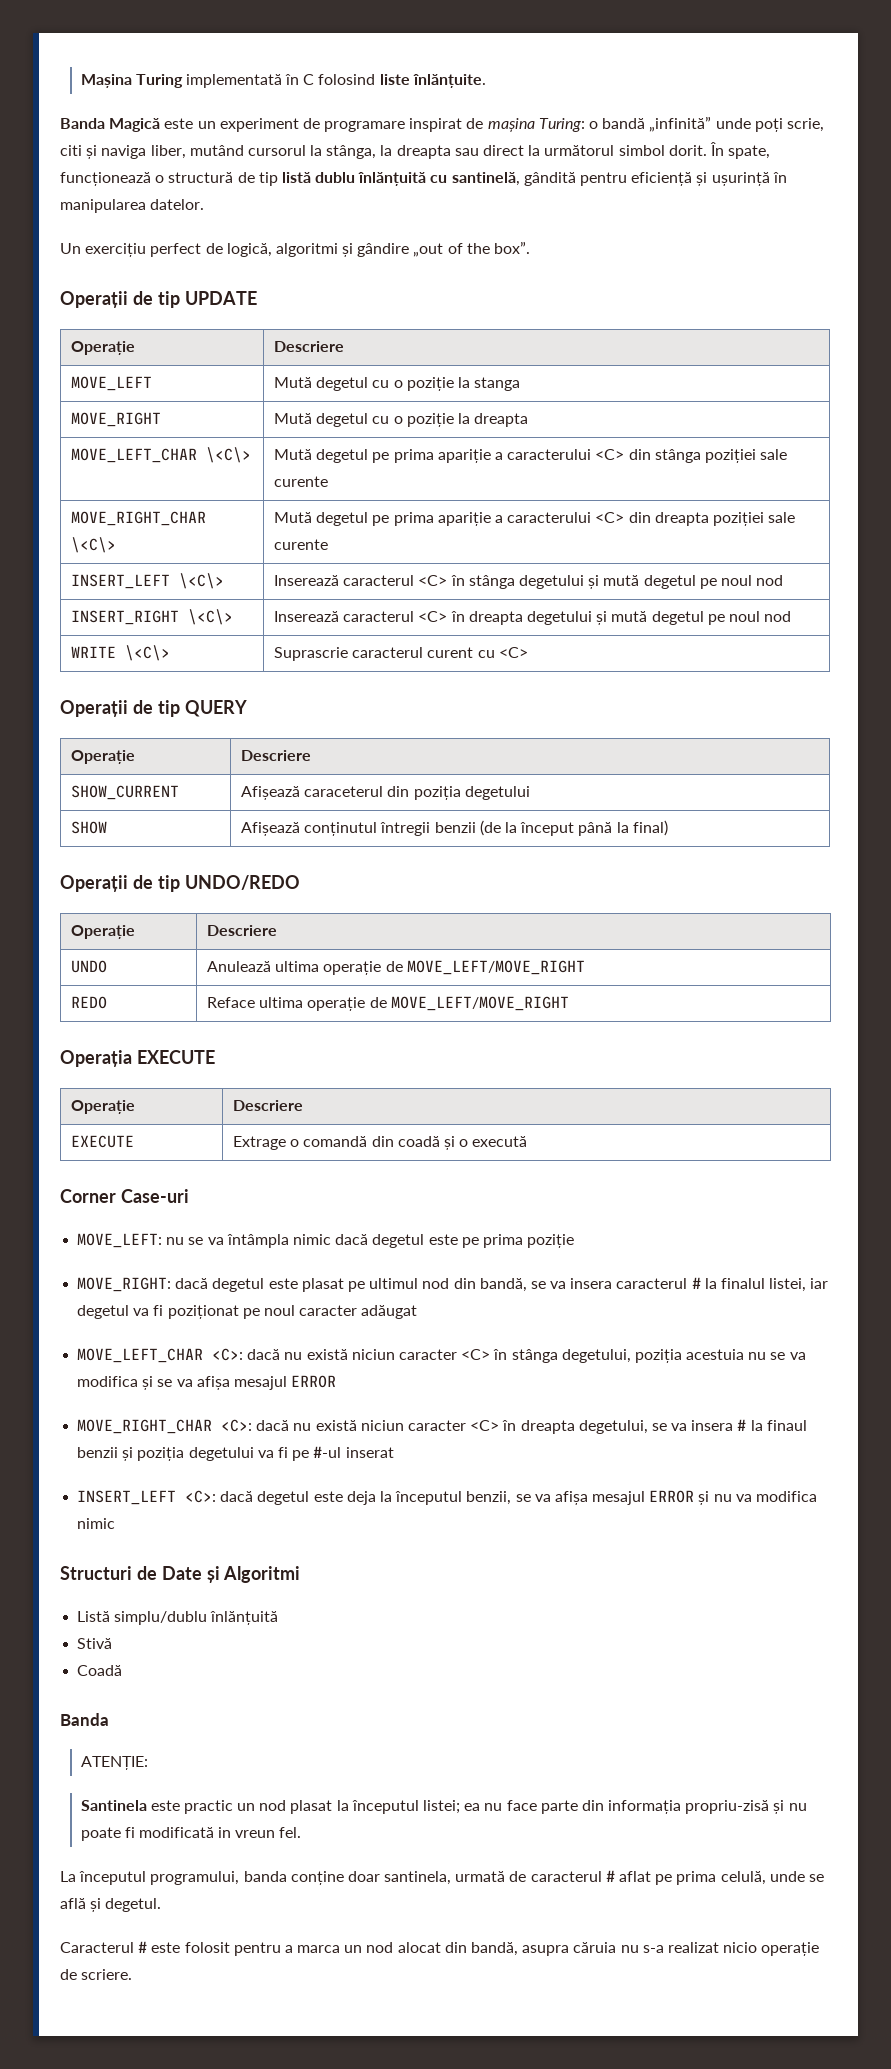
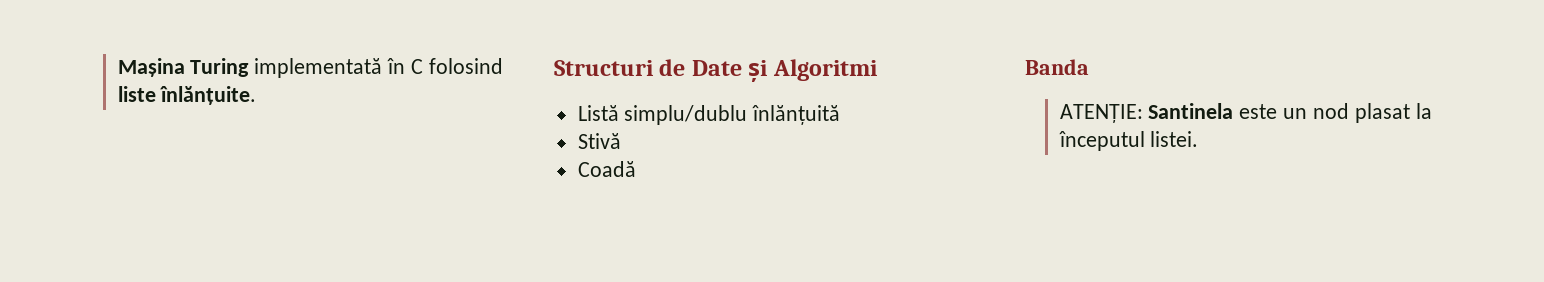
- Banda Magică este un experiment de programare inspirat de mașina Turing: o bandă „infinită” unde poți scrie, citi și naviga liber, mutând cursorul la stânga, la dreapta sau direct la următorul simbol dorit. În spate, funcționează o structură de tip listă dublu înlănțuită cu santinelă, gândită pentru eficiență și ușurință în manipularea datelor.
- Un exercițiu perfect de logică, algoritmi și gândire „out of the box”.
- Operații de tip UPDATE
- Operație | Descriere
- MOVE_LEFT | Mută degetul cu o poziție la stanga
- MOVE_RIGHT | Mută degetul cu o poziție la dreapta
- MOVE_LEFT_CHAR \<C\> | Mută degetul pe prima apariție a caracterului <C> din stânga poziției sale curente
- MOVE_RIGHT_CHAR \<C\> | Mută degetul pe prima apariție a caracterului <C> din dreapta poziției sale curente
- INSERT_LEFT \<C\> | Inserează caracterul <C> în stânga degetului și mută degetul pe noul nod
- INSERT_RIGHT \<C\> | Inserează caracterul <C> în dreapta degetului și mută degetul pe noul nod
- WRITE \<C\> | Suprascrie caracterul curent cu <C>
- Operații de tip QUERY
- Operație | Descriere
- SHOW_CURRENT | Afișează caraceterul din poziția degetului
- SHOW | Afișează conținutul întregii benzii (de la început până la final)
- Operații de tip UNDO/REDO
- Operație | Descriere
- UNDO | Anulează ultima operație de MOVE_LEFT/MOVE_RIGHT
- REDO | Reface ultima operație de MOVE_LEFT/MOVE_RIGHT
- Operația EXECUTE
- Operație | Descriere
- EXECUTE | Extrage o comandă din coadă și o execută
- Corner Case-uri
- MOVE_LEFT: nu se va întâmpla nimic dacă degetul este pe prima poziție
- MOVE_RIGHT: dacă degetul este plasat pe ultimul nod din bandă, se va insera caracterul # la finalul listei, iar degetul va fi poziționat pe noul caracter adăugat
- MOVE_LEFT_CHAR <C>: dacă nu există niciun caracter <C> în stânga degetului, poziția acestuia nu se va modifica și se va afișa mesajul ERROR
- MOVE_RIGHT_CHAR <C>: dacă nu există niciun caracter <C> în dreapta degetului, se va insera # la finaul benzii și poziția degetului va fi pe #-ul inserat
- INSERT_LEFT <C>: dacă degetul este deja la începutul benzii, se va afișa mesajul ERROR și nu va modifica nimic
- ATENȚIE:
- Santinela este practic un nod plasat la începutul listei; ea nu face parte din informația propriu-zisă și nu poate fi modificată in vreun fel.
- La începutul programului, banda conține doar santinela, urmată de caracterul # aflat pe prima celulă, unde se află și degetul.
- Caracterul # este folosit pentru a marca un nod alocat din bandă, asupra căruia nu s-a realizat nicio operație de scriere.
+ ATENȚIE: Santinela este un nod plasat la începutul listei.

